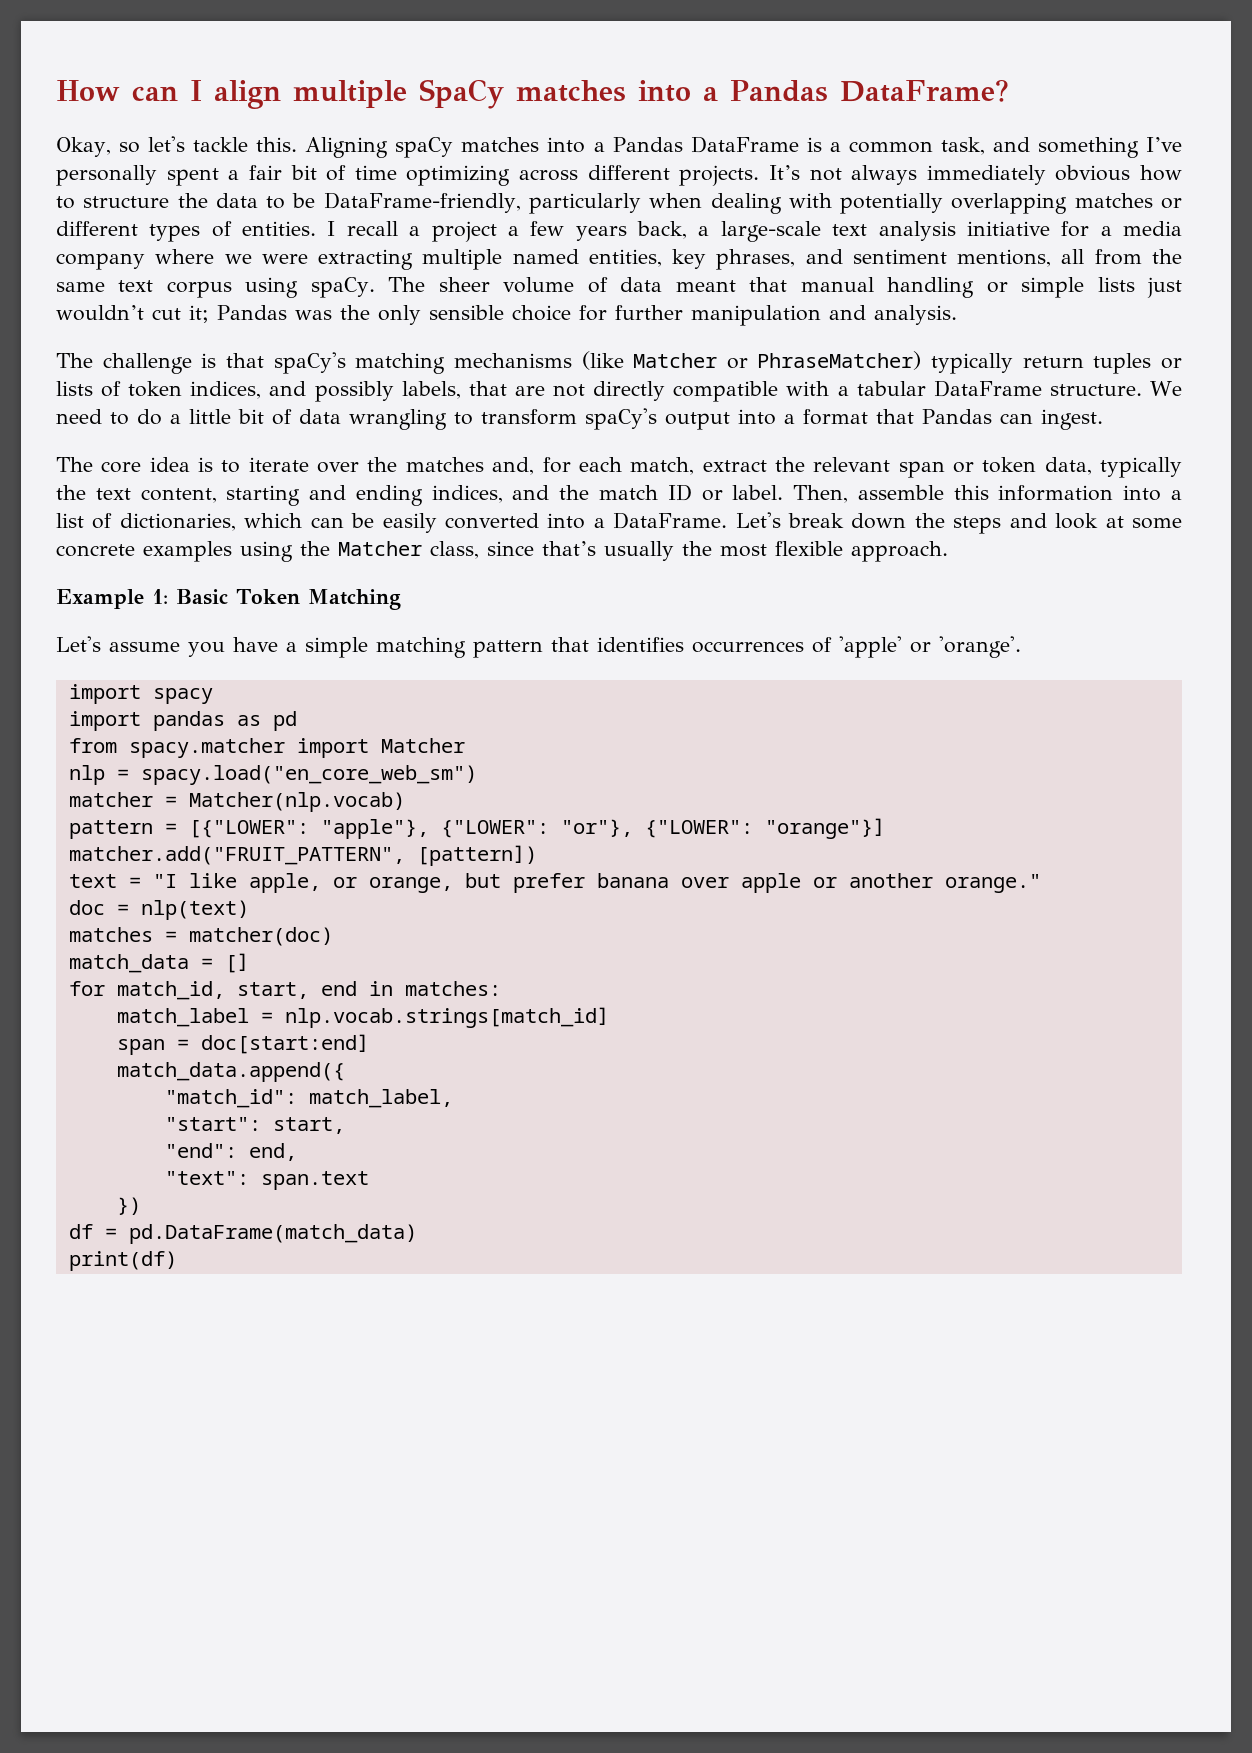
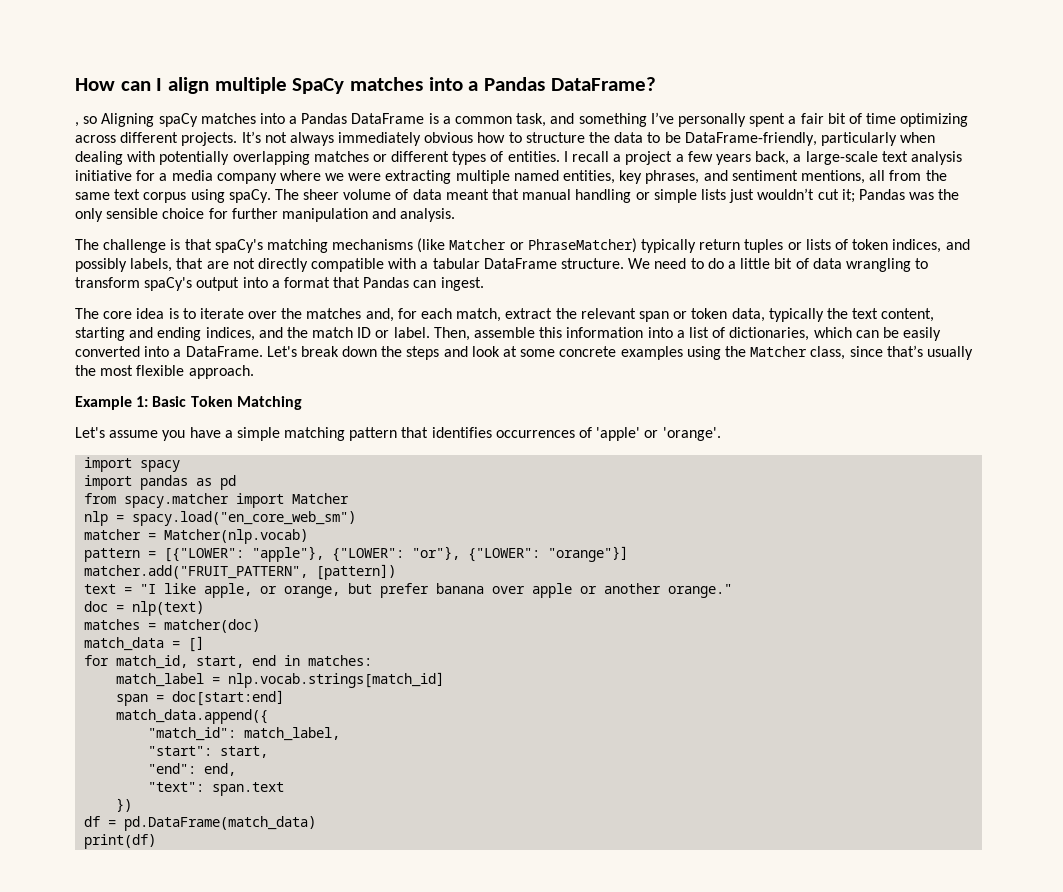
- Okay, so let's tackle this. Aligning spaCy matches into a Pandas DataFrame is a common task, and something I’ve personally spent a fair bit of time optimizing across different projects.
+ , so Aligning spaCy matches into a Pandas DataFrame is a common task, and something I’ve personally spent a fair bit of time optimizing across different projects.

